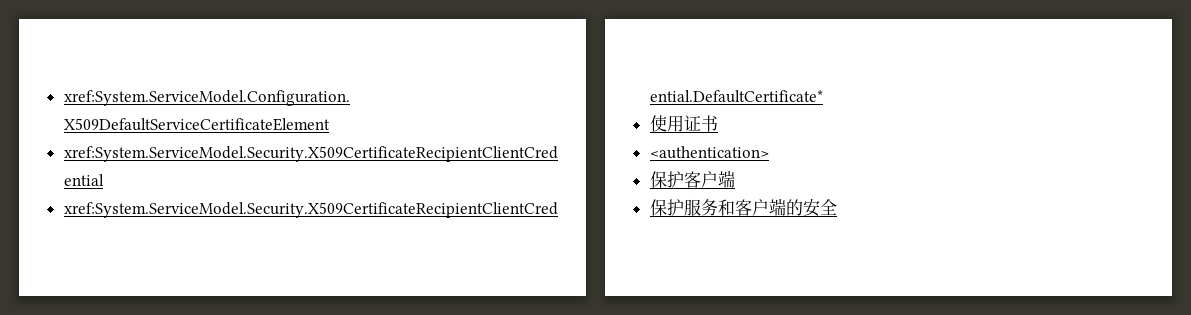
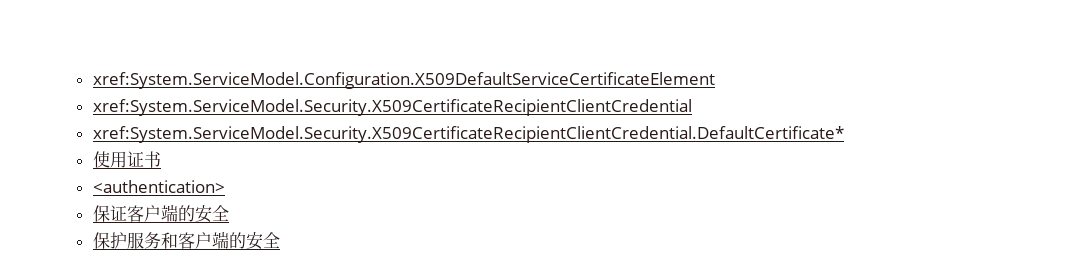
- 保护客户端
+ 保证客户端的安全

